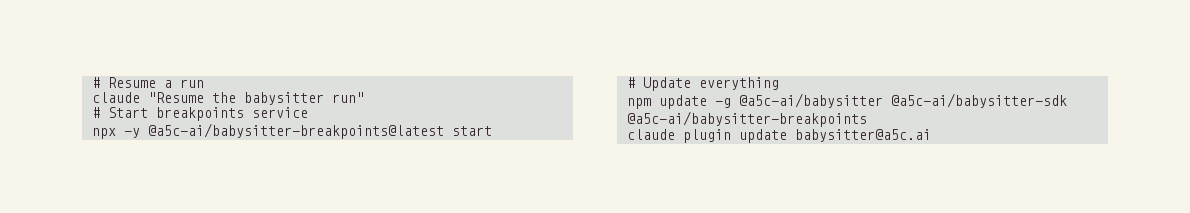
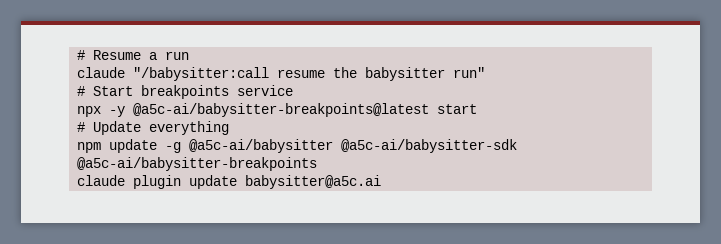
- claude "Resume the babysitter run"
+ claude "/babysitter:call resume the babysitter run"

